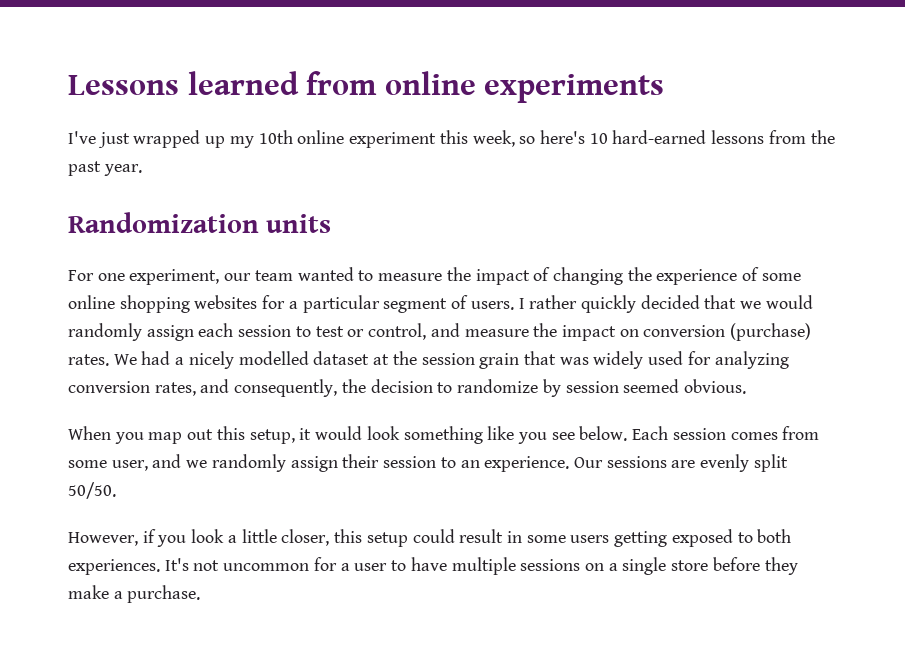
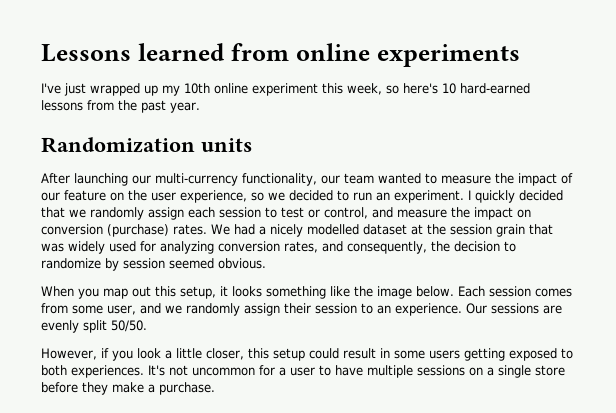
- For one experiment, our team wanted to measure the impact of changing the experience of some online shopping websites for a particular segment of users. I rather quickly decided that we would randomly assign each session to test or control, and measure the impact on conversion (purchase) rates.
+ After launching our multi-currency functionality, our team wanted to measure the impact of our feature on the user experience, so we decided to run an experiment. I quickly decided that we randomly assign each session to test or control, and measure the impact on conversion (purchase) rates.
- When you map out this setup, it would look something like you see below.
+ When you map out this setup, it looks something like the image below.

